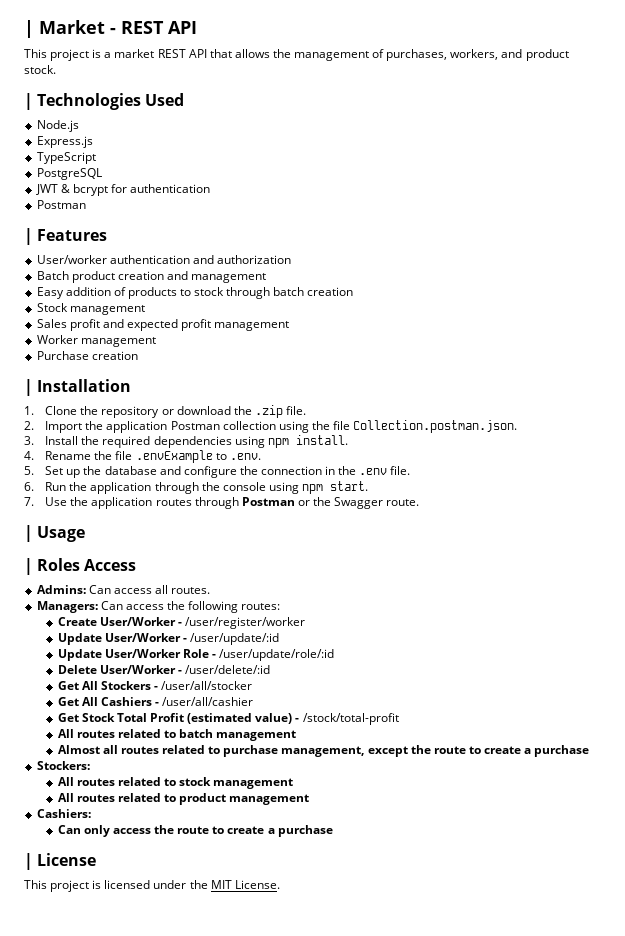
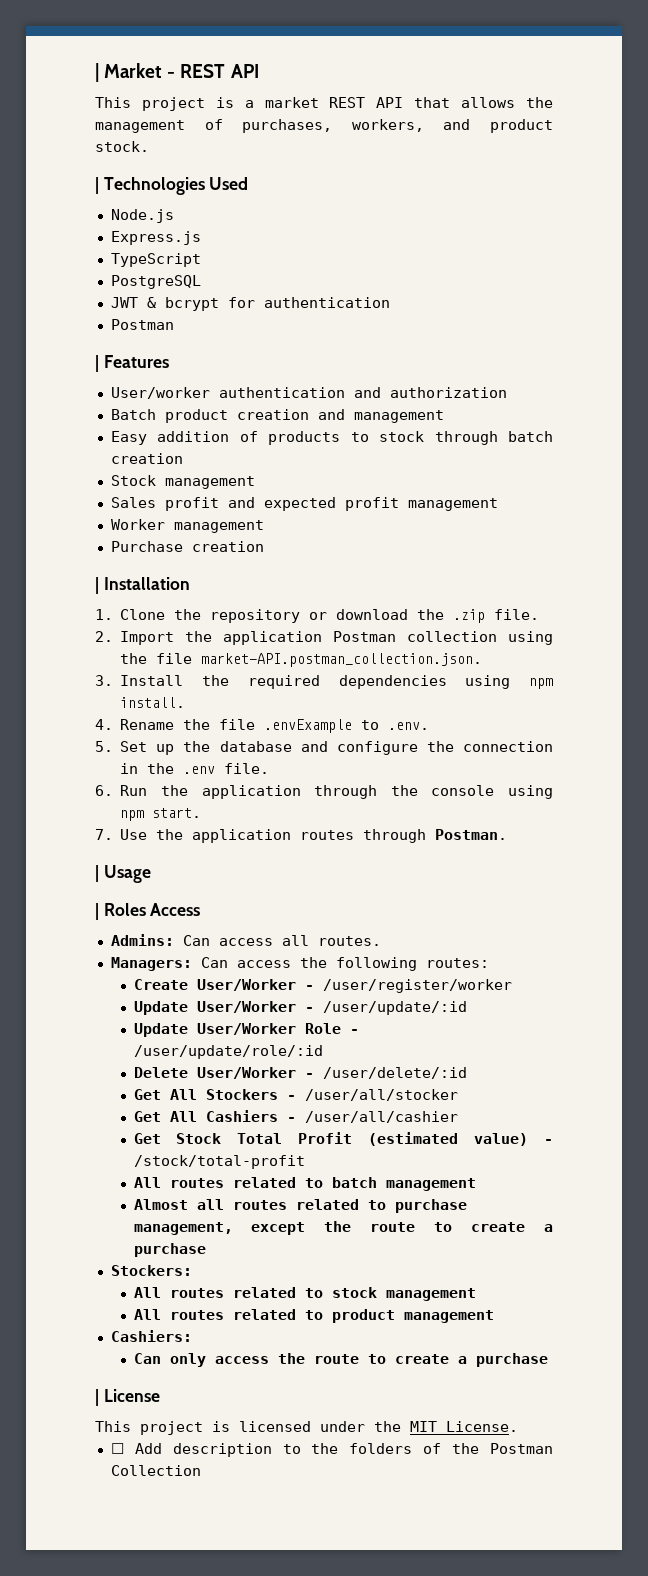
- 2. Import the application Postman collection using the file Collection.postman.json.
+ 2. Import the application Postman collection using the file market-API.postman_collection.json.
- 7. Use the application routes through Postman or the Swagger route.
+ 7. Use the application routes through Postman.
+ ☐ Add description to the folders of the Postman Collection

